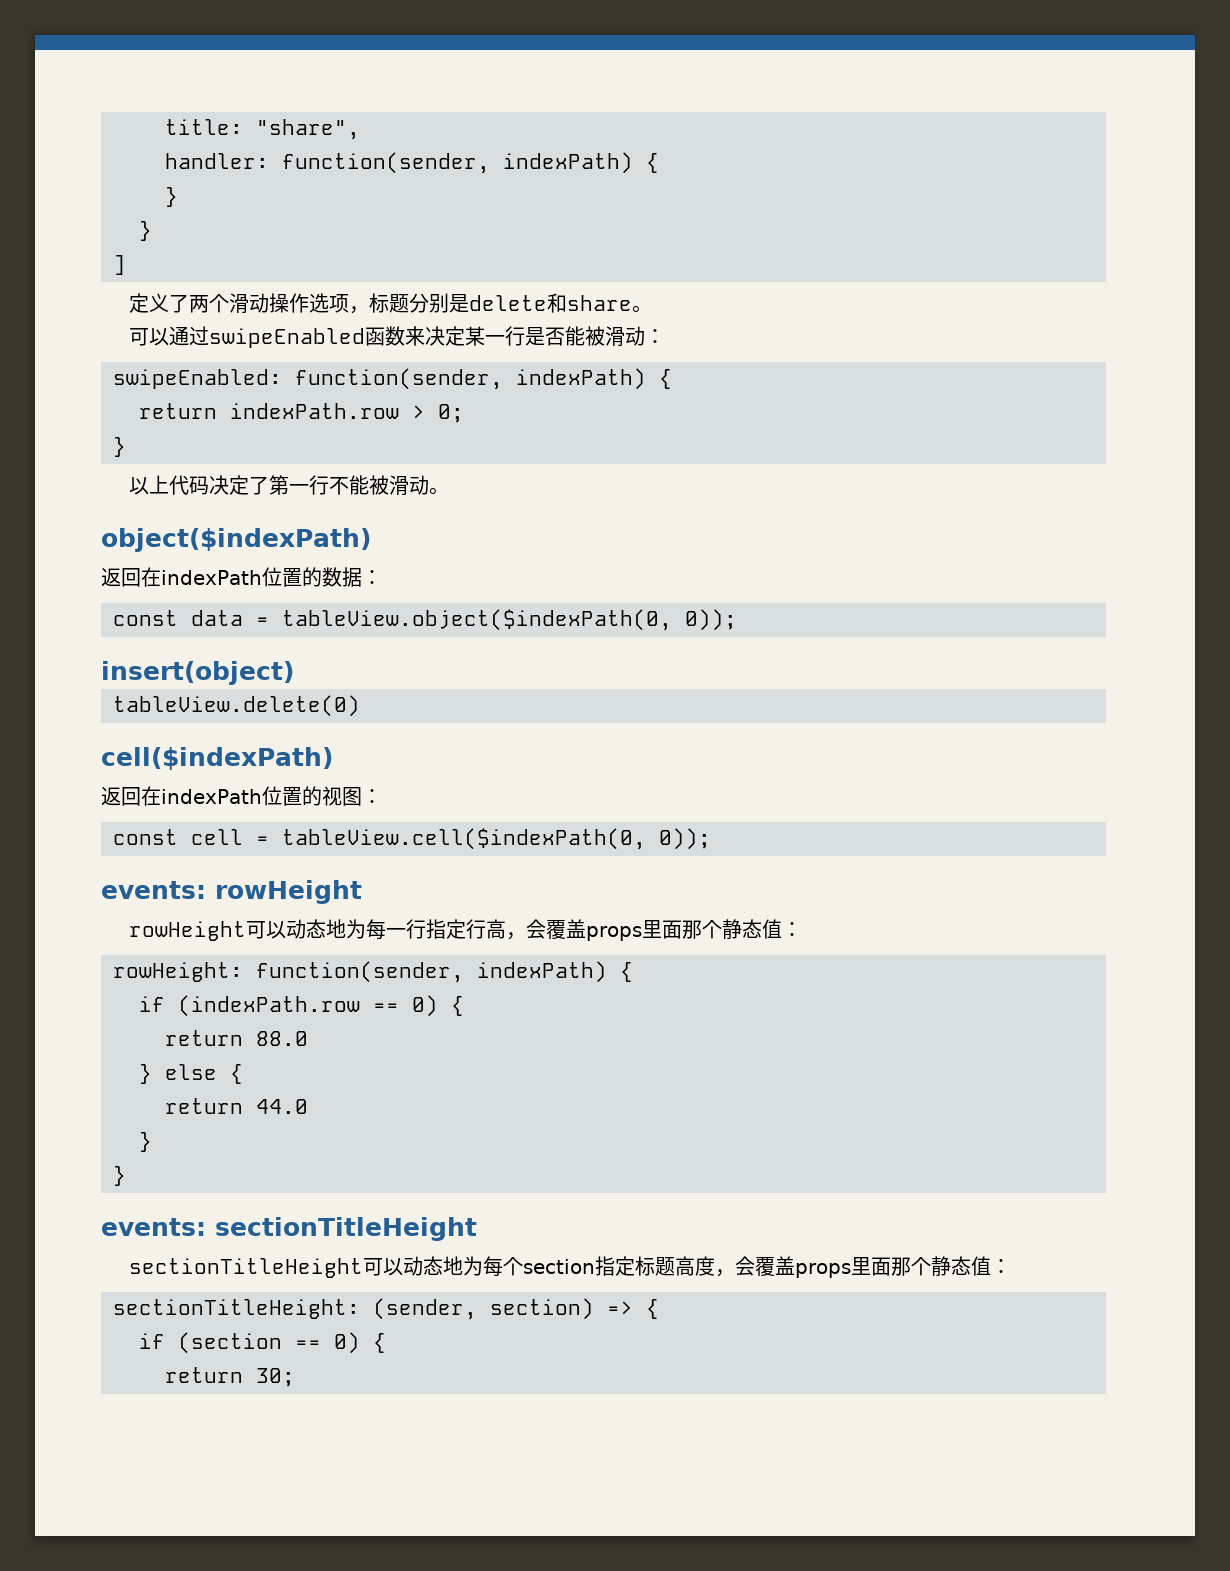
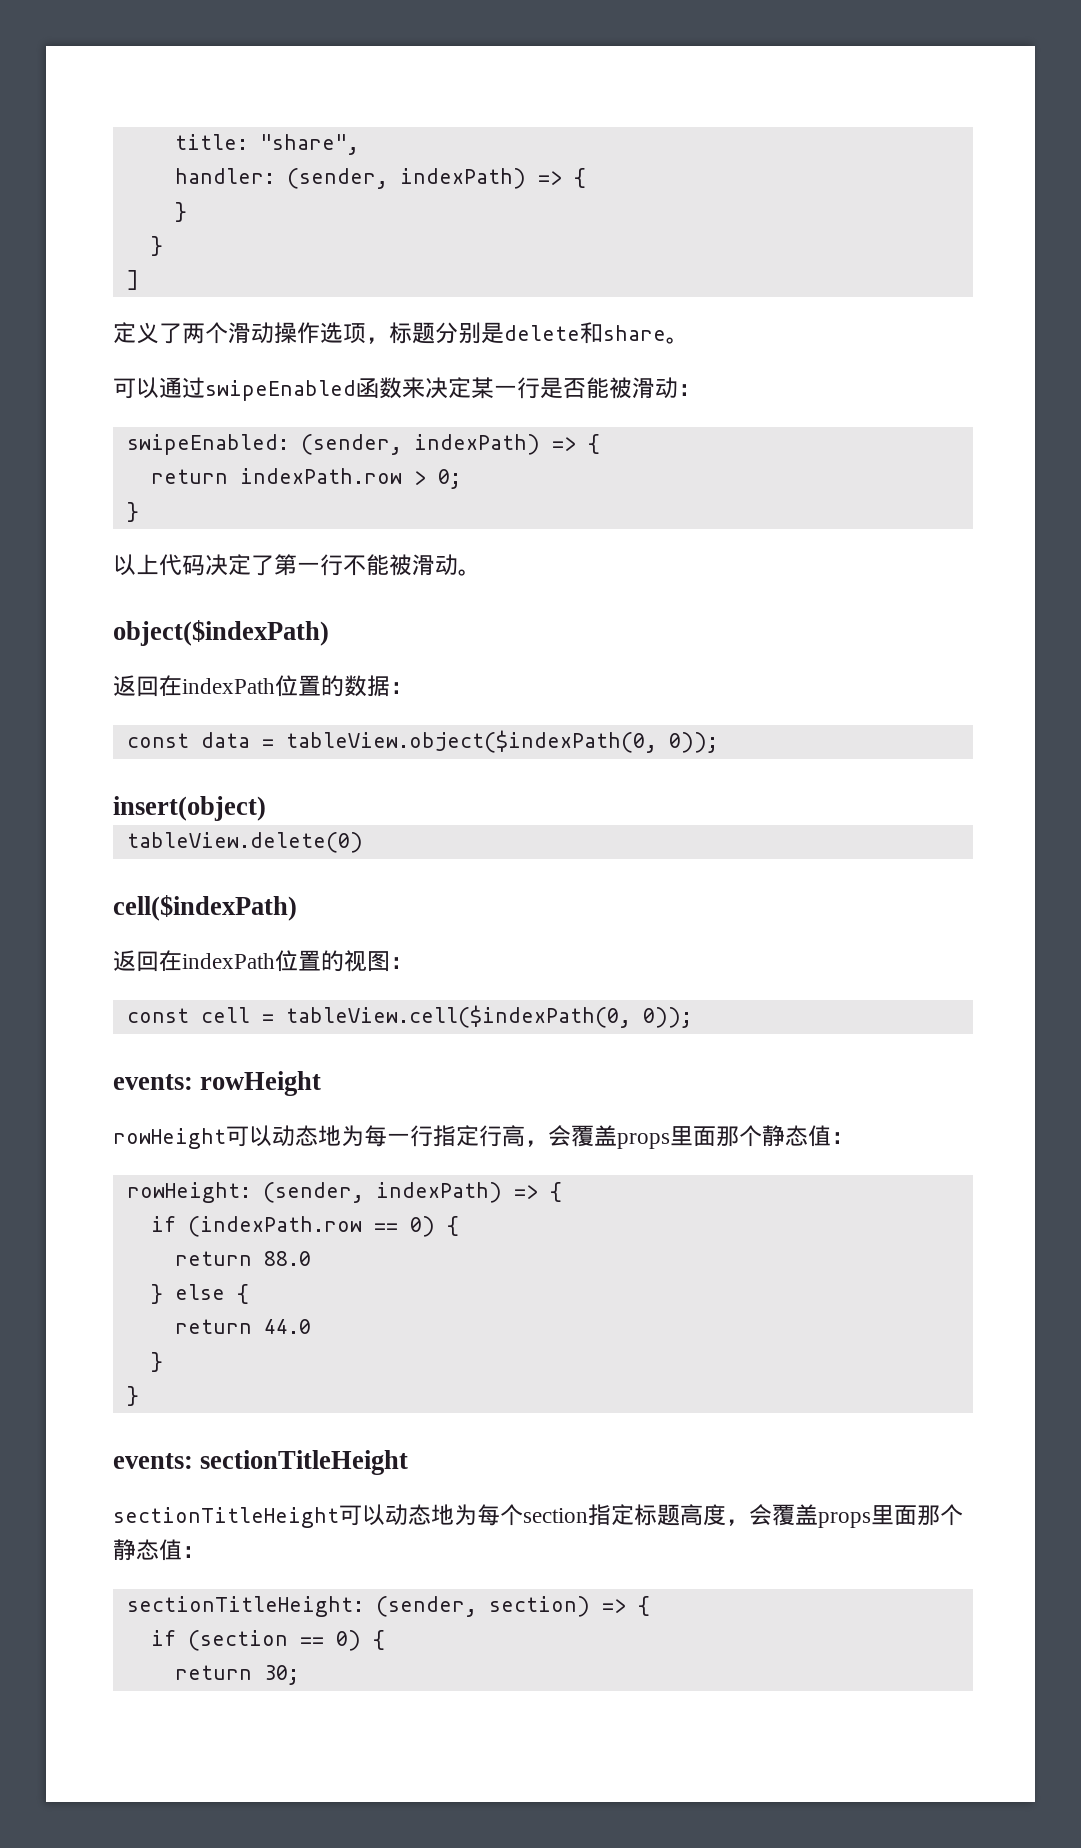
- handler: function(sender, indexPath) {
+ handler: (sender, indexPath) => {
- swipeEnabled: function(sender, indexPath) {
+ swipeEnabled: (sender, indexPath) => {
- rowHeight: function(sender, indexPath) {
+ rowHeight: (sender, indexPath) => {

